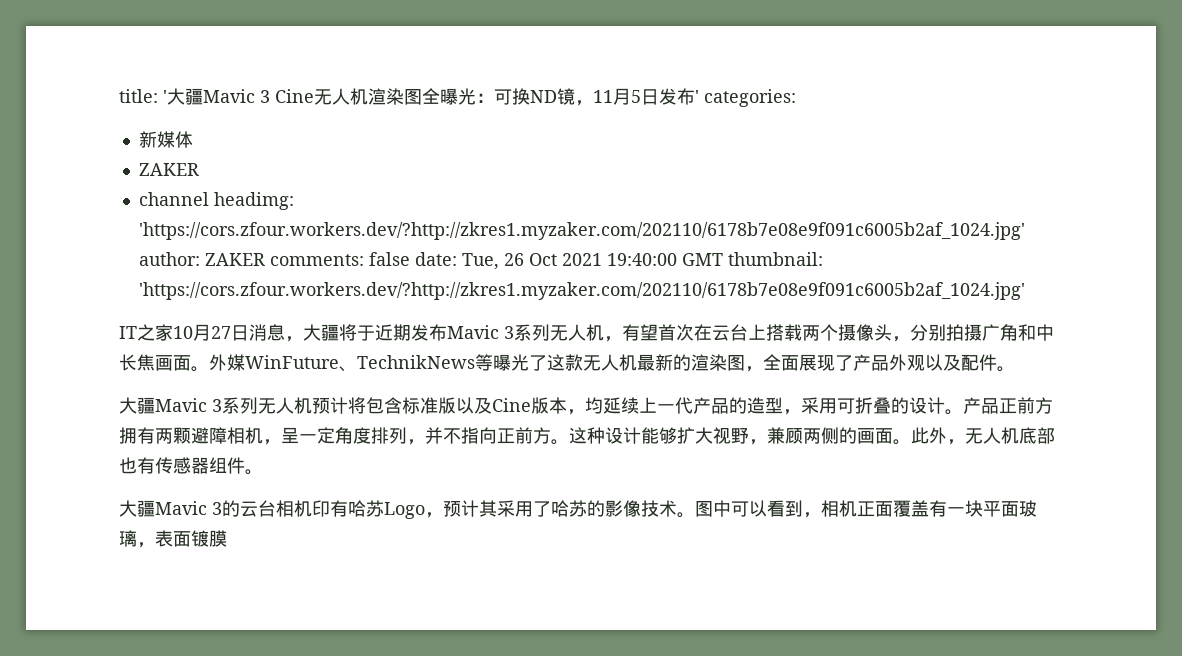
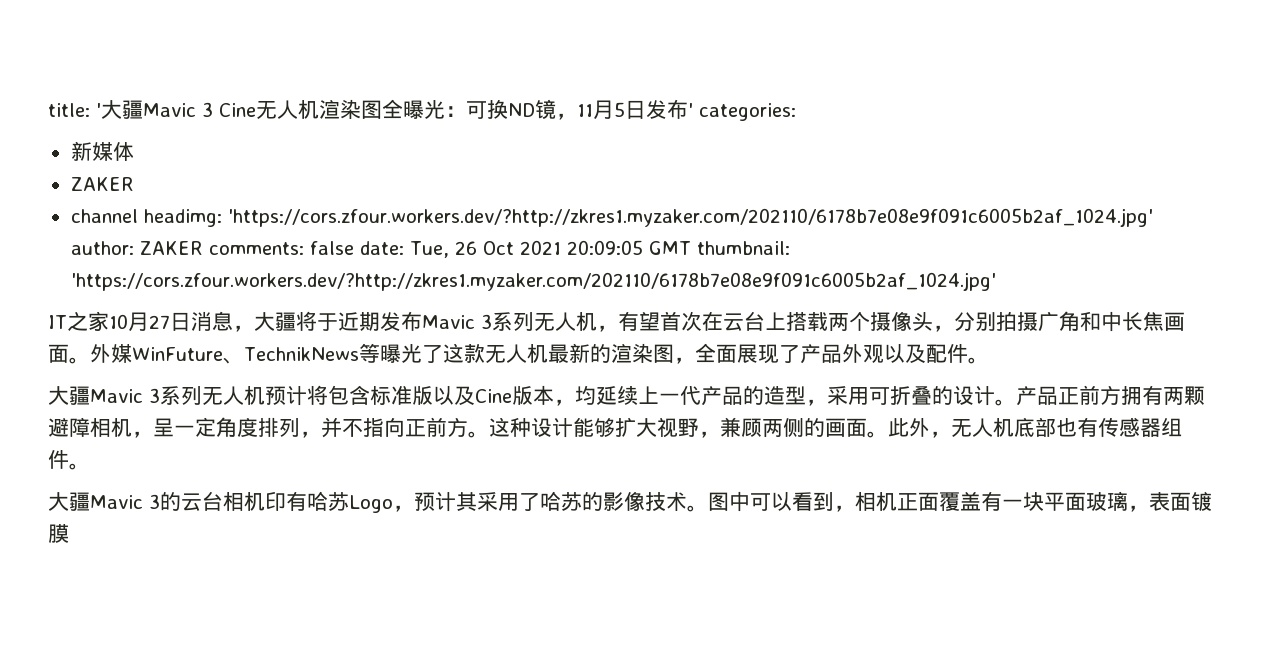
- channel headimg: 'https://cors.zfour.workers.dev/?http://zkres1.myzaker.com/202110/6178b7e08e9f091c6005b2af_1024.jpg' author: ZAKER comments: false date: Tue, 26 Oct 2021 19:40:00 GMT thumbnail: 'https://cors.zfour.workers.dev/?http://zkres1.myzaker.com/202110/6178b7e08e9f091c6005b2af_1024.jpg'
+ channel headimg: 'https://cors.zfour.workers.dev/?http://zkres1.myzaker.com/202110/6178b7e08e9f091c6005b2af_1024.jpg' author: ZAKER comments: false date: Tue, 26 Oct 2021 20:09:05 GMT thumbnail: 'https://cors.zfour.workers.dev/?http://zkres1.myzaker.com/202110/6178b7e08e9f091c6005b2af_1024.jpg'

